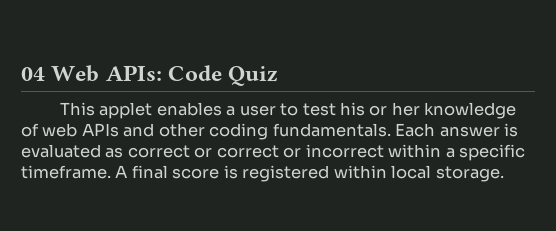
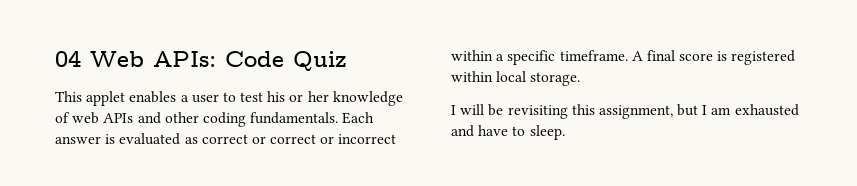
+ I will be revisiting this assignment, but I am exhausted and have to sleep.

